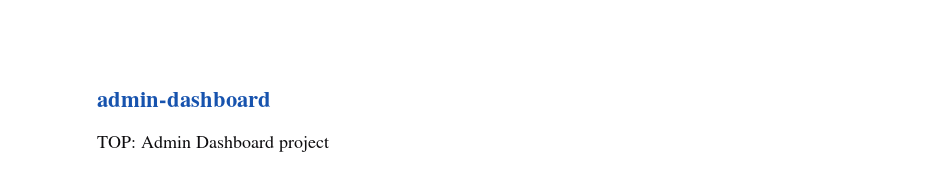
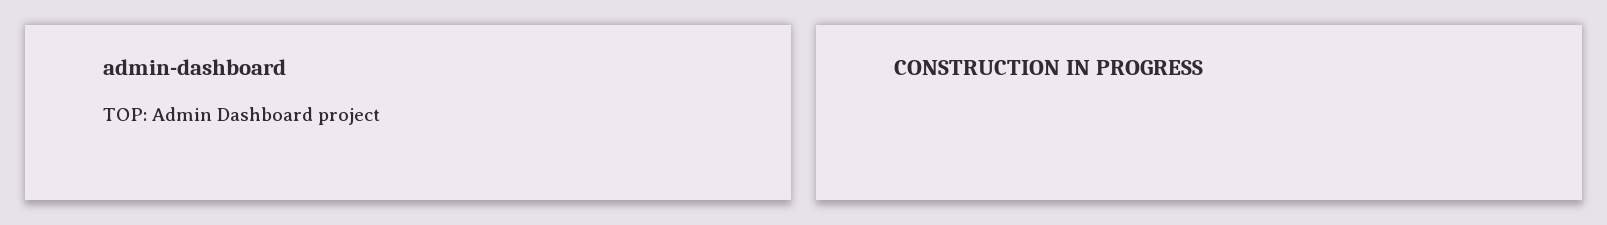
+ CONSTRUCTION IN PROGRESS

